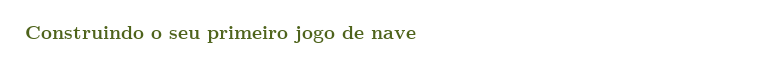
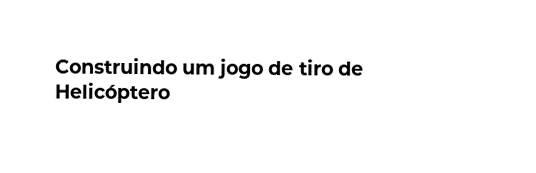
- Construindo o seu primeiro jogo de nave
+ Construindo um jogo de tiro de Helicóptero

